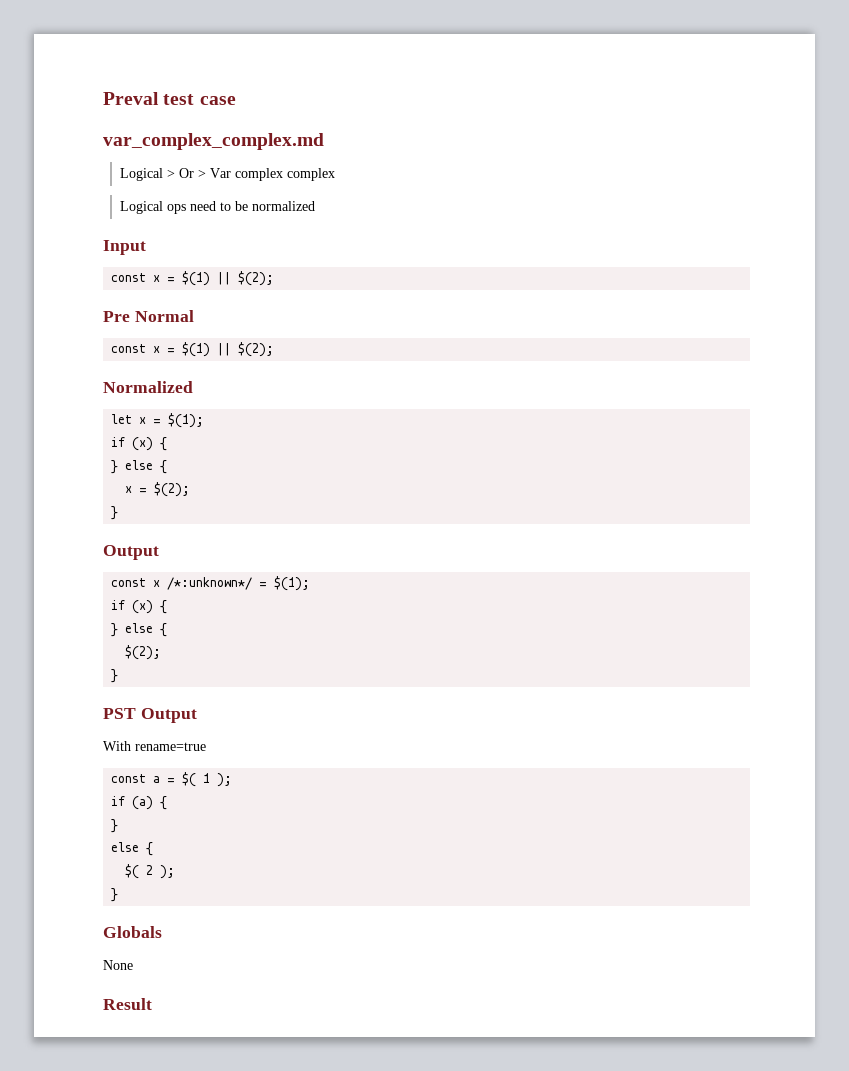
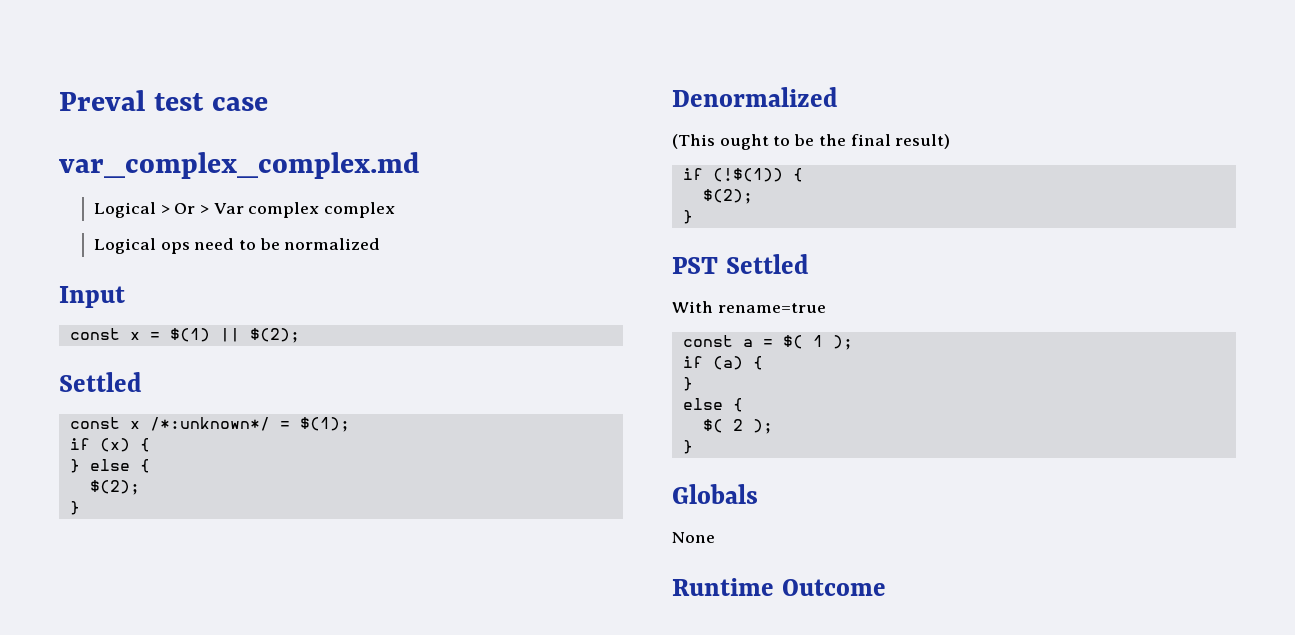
  Input
  const x = $(1) || $(2);
- Pre Normal
- const x = $(1) || $(2);
- Normalized
- let x = $(1);
- if (x) {
- } else {
- x = $(2);
- }
- Output
+ Settled
+ Denormalized
+ (This ought to be the final result)
+ if (!$(1)) {
+ $(2);
+ }
- PST Output
+ PST Settled
- Result
+ Runtime Outcome

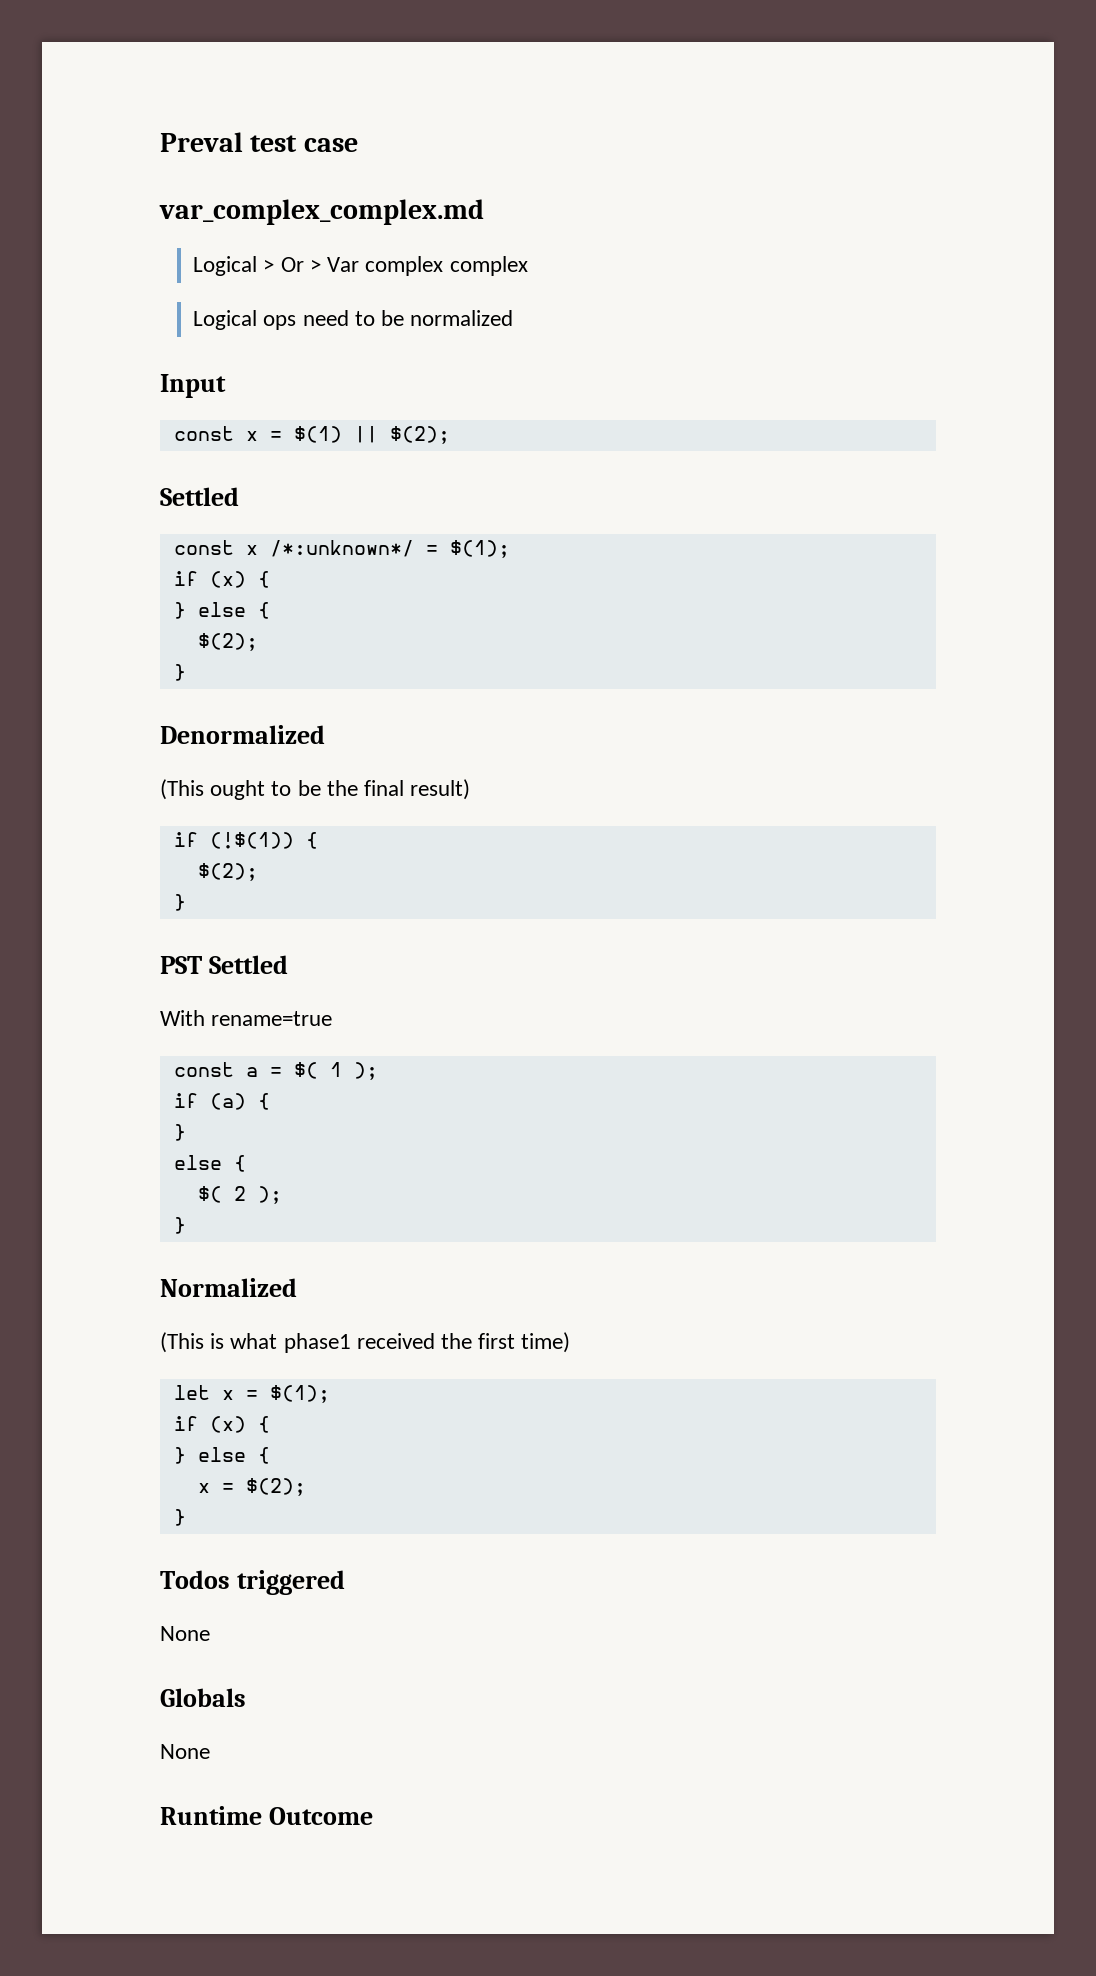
+ Normalized
+ (This is what phase1 received the first time)
+ let x = $(1);
+ if (x) {
+ } else {
+ x = $(2);
+ }
+ Todos triggered
+ None

